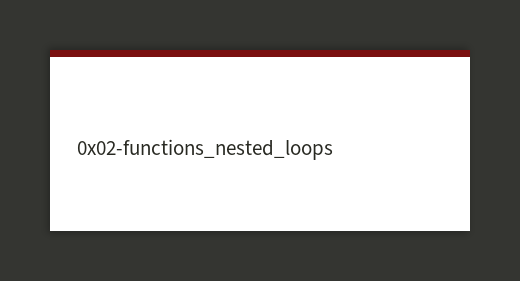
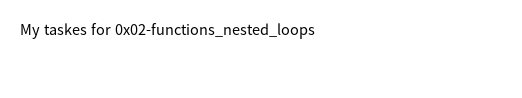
- 0x02-functions_nested_loops
+ My taskes for 0x02-functions_nested_loops

